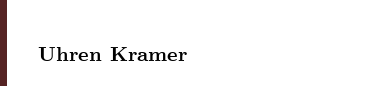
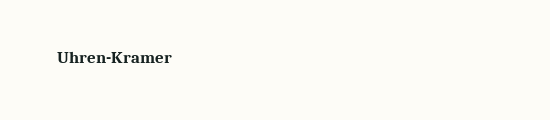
- Uhren Kramer
+ Uhren-Kramer

